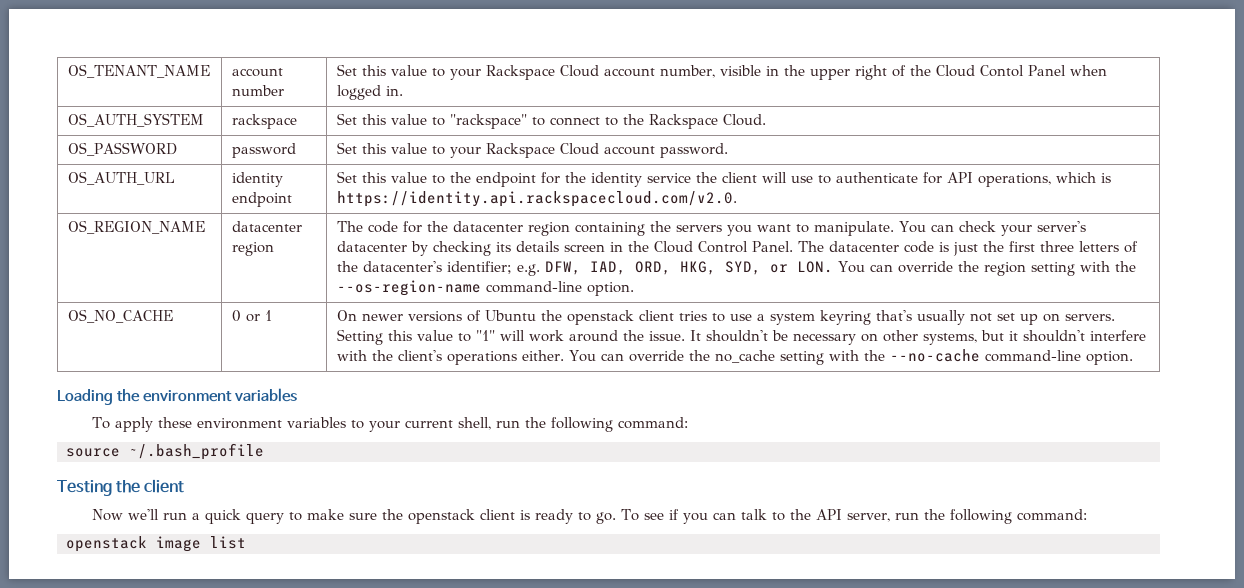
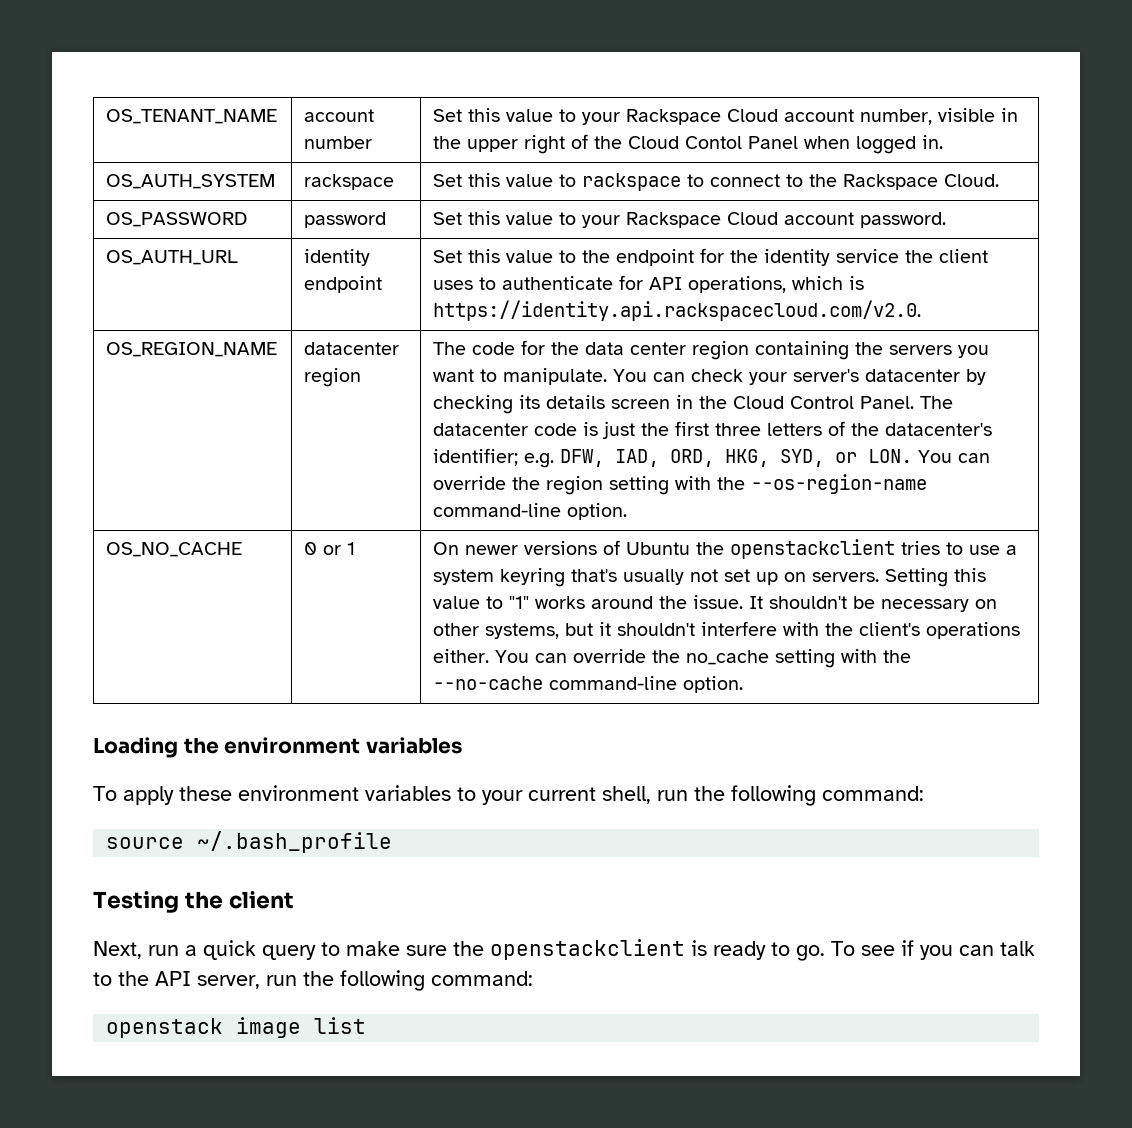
- OS_AUTH_SYSTEM | rackspace | Set this value to "rackspace" to connect to the Rackspace Cloud.
+ OS_AUTH_SYSTEM | rackspace | Set this value to rackspace to connect to the Rackspace Cloud.
- OS_AUTH_URL | identity endpoint | Set this value to the endpoint for the identity service the client will use to authenticate for API operations, which is https://identity.api.rackspacecloud.com/v2.0.
+ OS_AUTH_URL | identity endpoint | Set this value to the endpoint for the identity service the client uses to authenticate for API operations, which is https://identity.api.rackspacecloud.com/v2.0.
- The code for the datacenter region containing the servers you want to manipulate.
+ The code for the data center region containing the servers you want to manipulate.
- On newer versions of Ubuntu the openstack client tries to use a system keyring that's usually not set up on servers.
+ On newer versions of Ubuntu the openstackclient tries to use a system keyring that's usually not set up on servers.
- Setting this value to "1" will work around the issue.
+ Setting this value to "1" works around the issue.
- Now we'll run a quick query to make sure the openstack client is ready to go.
+ Next, run a quick query to make sure the openstackclient is ready to go.

